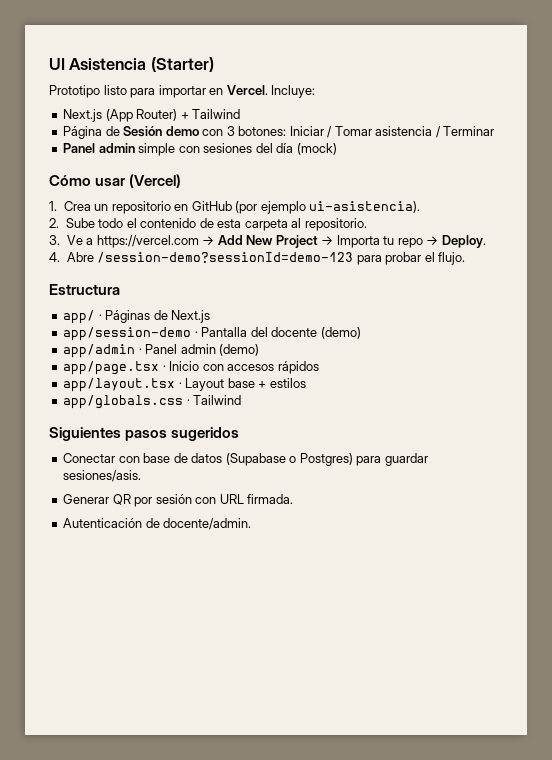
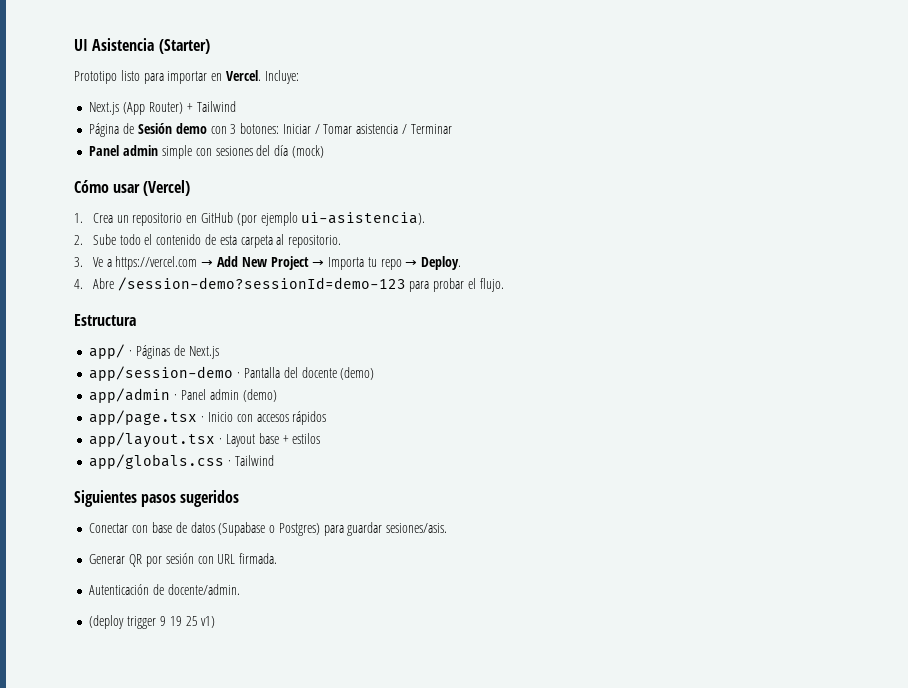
+ (deploy trigger 9 19 25 v1)

